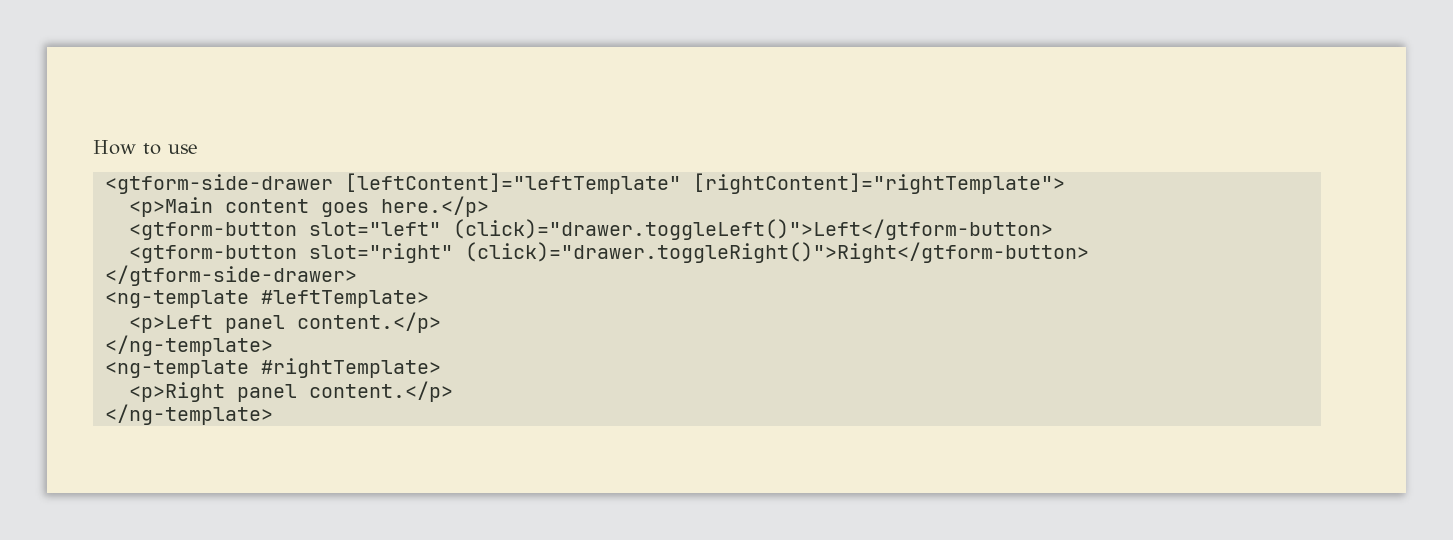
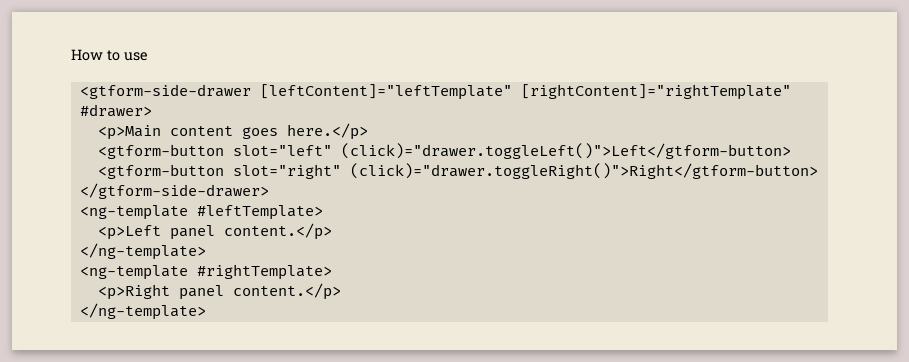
- <gtform-side-drawer [leftContent]="leftTemplate" [rightContent]="rightTemplate">
+ <gtform-side-drawer [leftContent]="leftTemplate" [rightContent]="rightTemplate" #drawer>

